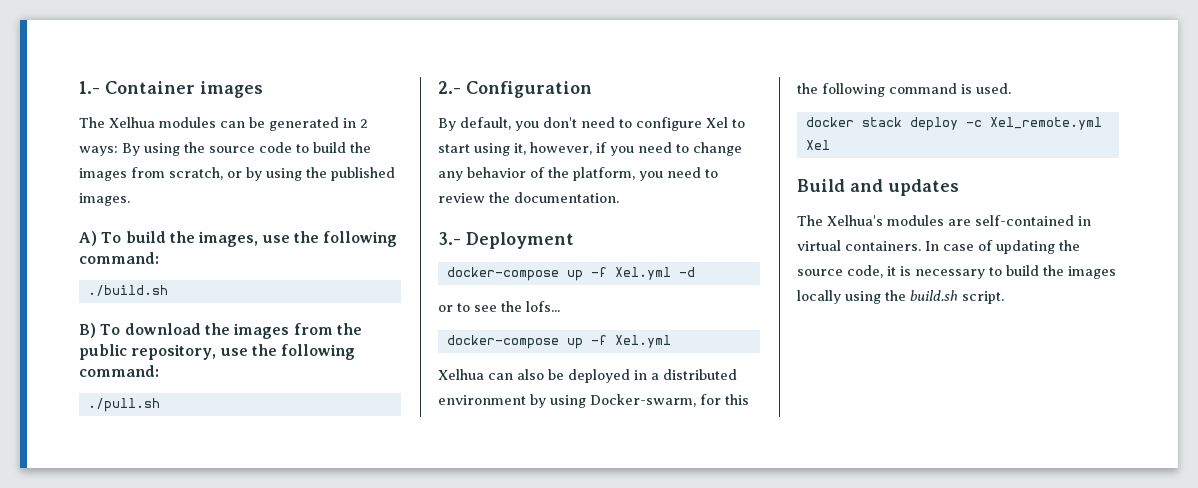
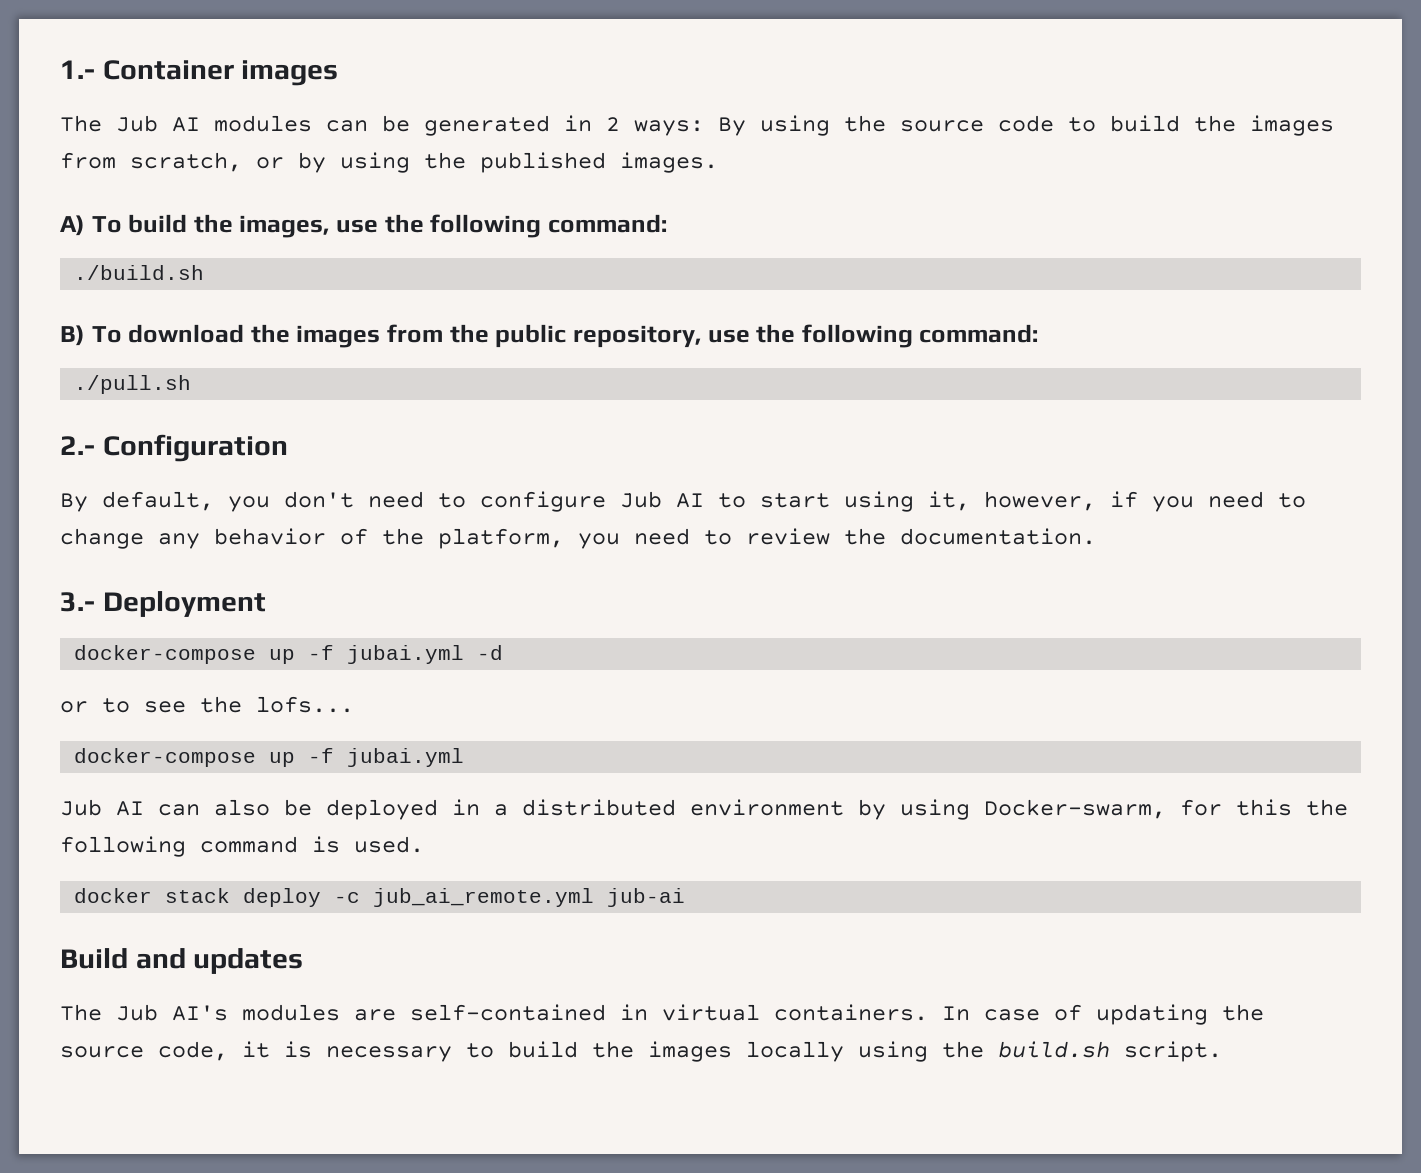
- The Xelhua modules can be generated in 2 ways: By using the source code to build the images from scratch, or by using the published images.
+ The Jub AI modules can be generated in 2 ways: By using the source code to build the images from scratch, or by using the published images.
- By default, you don't need to configure Xel to start using it, however, if you need to change any behavior of the platform, you need to review the documentation.
+ By default, you don't need to configure Jub AI to start using it, however, if you need to change any behavior of the platform, you need to review the documentation.
- docker-compose up -f Xel.yml -d
+ docker-compose up -f jubai.yml -d
  or to see the lofs...
- docker-compose up -f Xel.yml
- Xelhua can also be deployed in a distributed environment by using Docker-swarm, for this the following command is used.
+ docker-compose up -f jubai.yml
+ Jub AI can also be deployed in a distributed environment by using Docker-swarm, for this the following command is used.
- docker stack deploy -c Xel_remote.yml Xel
+ docker stack deploy -c jub_ai_remote.yml jub-ai
- The Xelhua's modules are self-contained in virtual containers.
+ The Jub AI's modules are self-contained in virtual containers.

